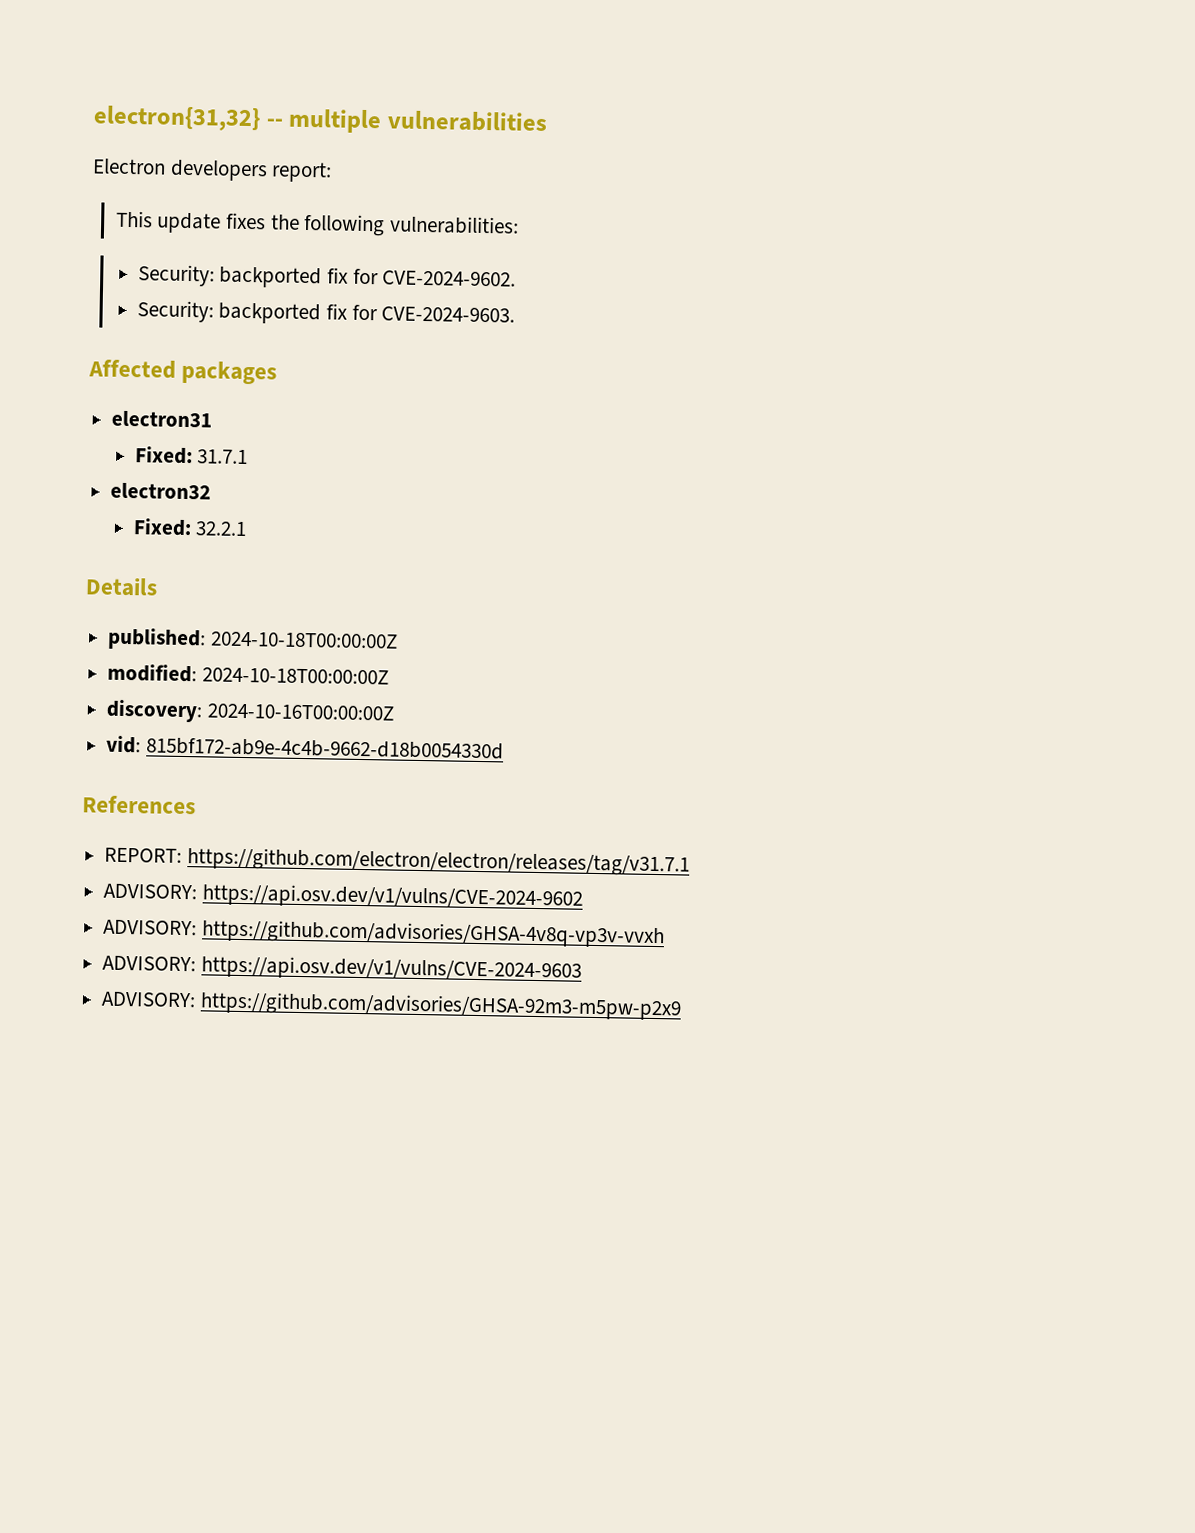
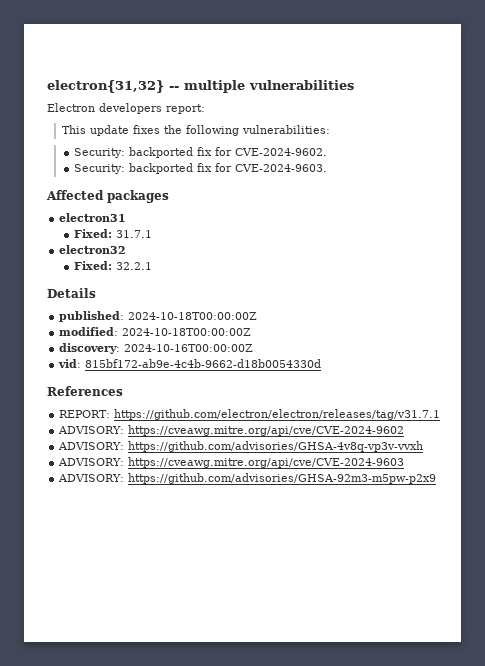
- ADVISORY: https://api.osv.dev/v1/vulns/CVE-2024-9602
+ ADVISORY: https://cveawg.mitre.org/api/cve/CVE-2024-9602
- ADVISORY: https://api.osv.dev/v1/vulns/CVE-2024-9603
+ ADVISORY: https://cveawg.mitre.org/api/cve/CVE-2024-9603

